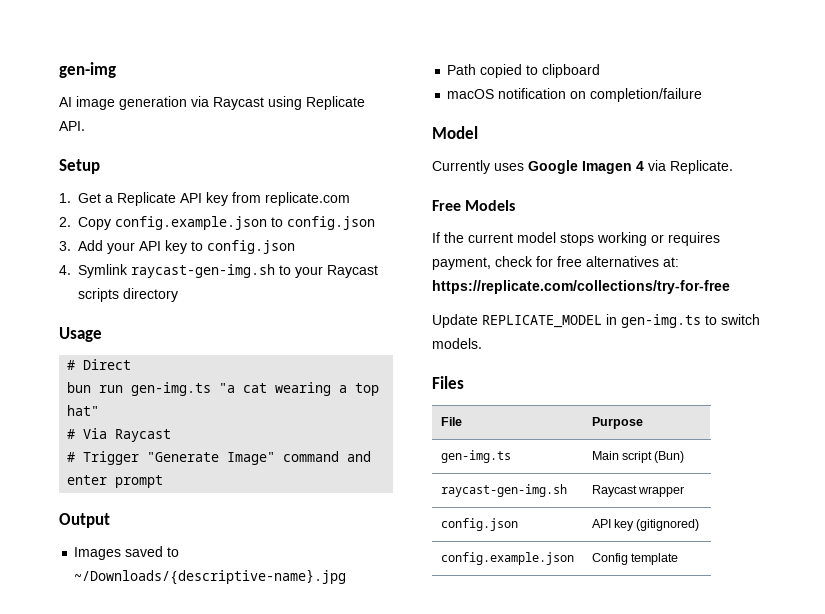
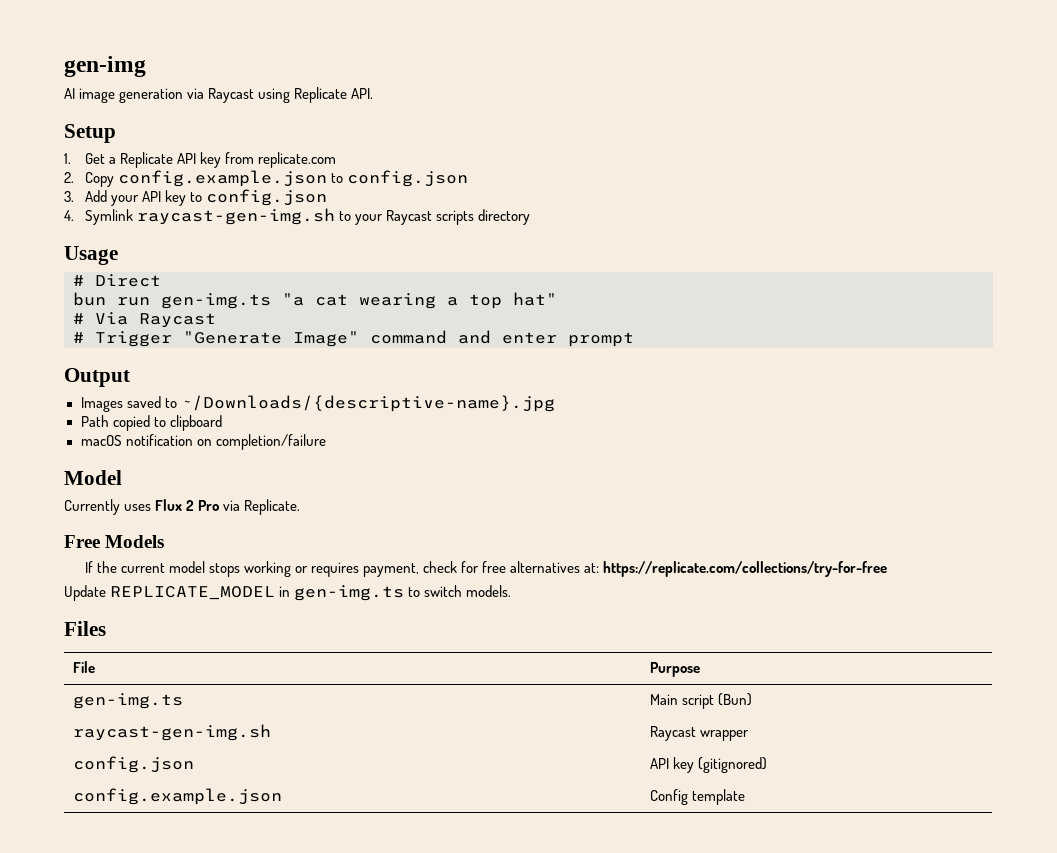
- Currently uses Google Imagen 4 via Replicate.
+ Currently uses Flux 2 Pro via Replicate.

